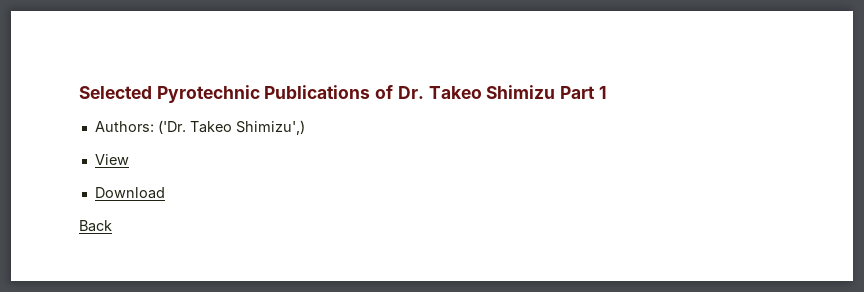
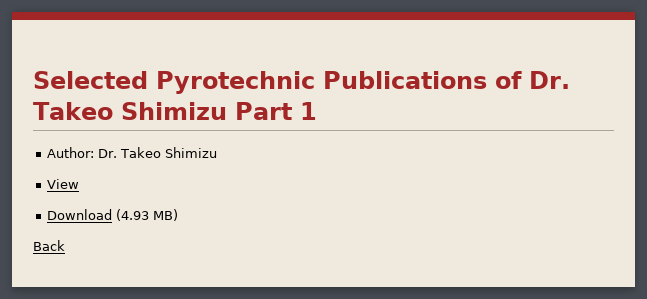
- Authors: ('Dr. Takeo Shimizu',)
+ Author: Dr. Takeo Shimizu
- Download
+ Download (4.93 MB)

